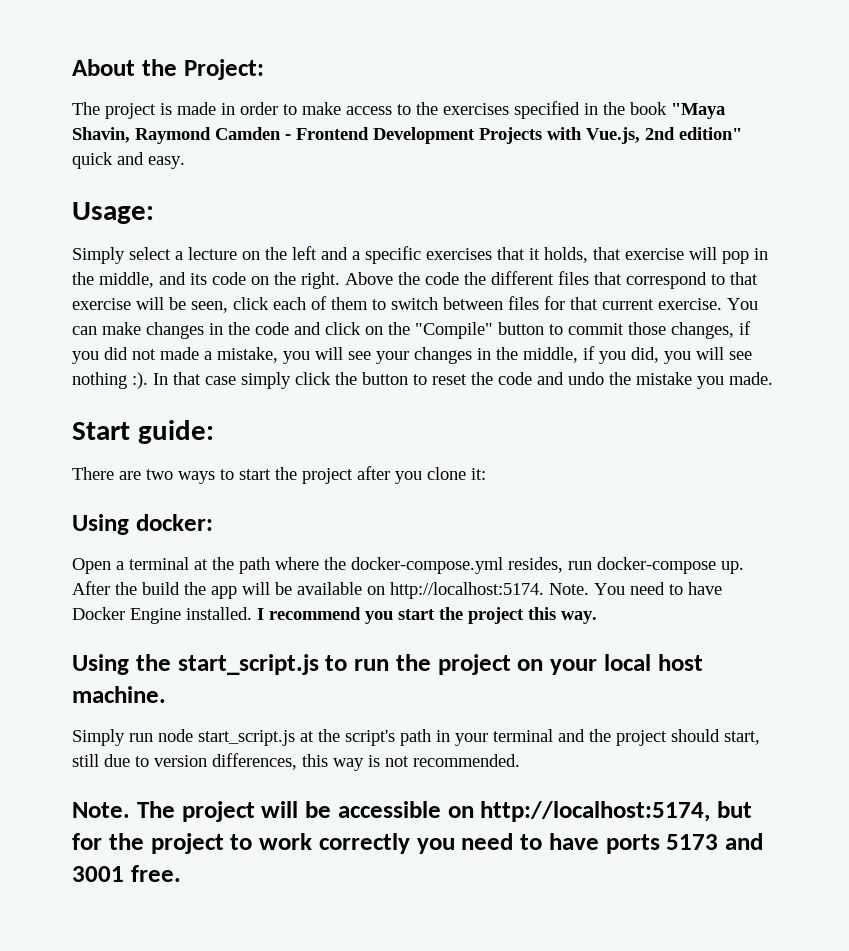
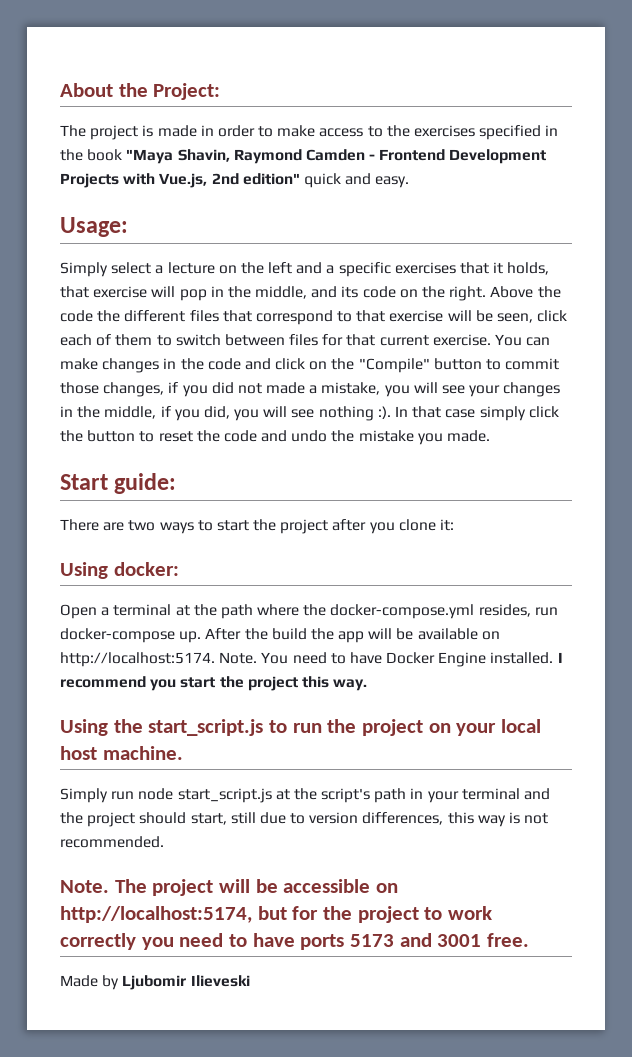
+ Made by Ljubomir Ilieveski

